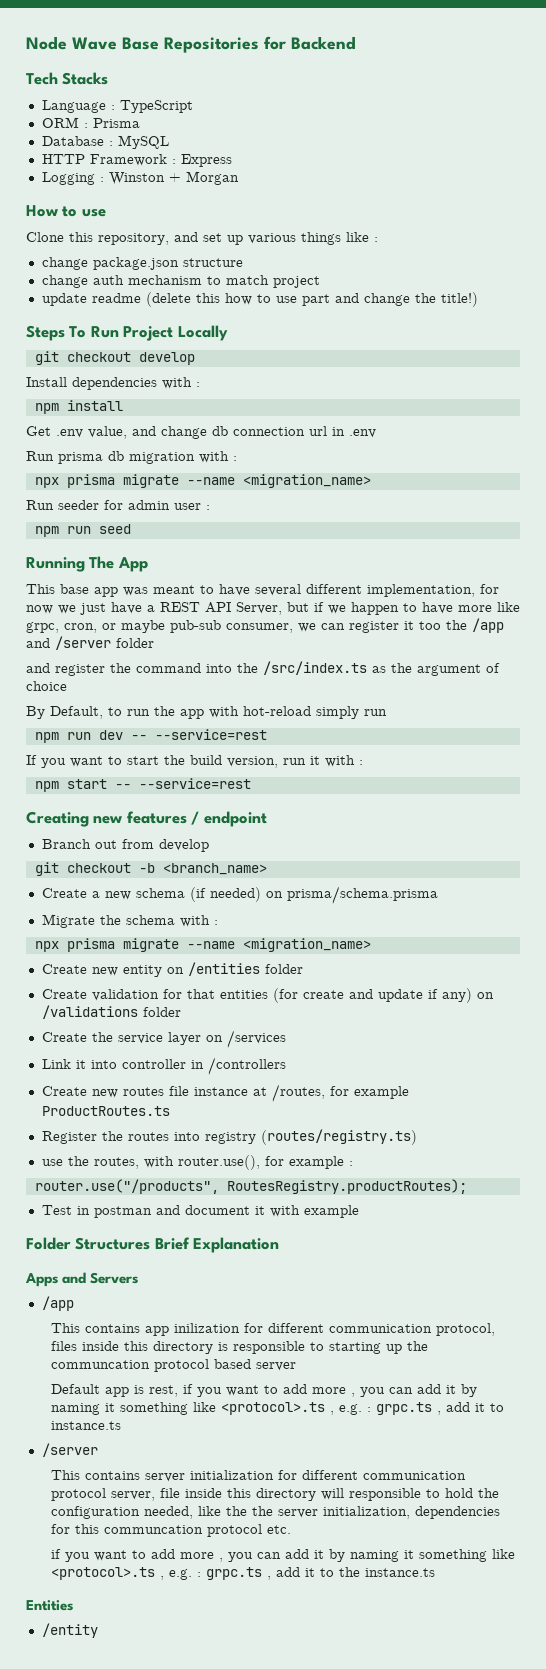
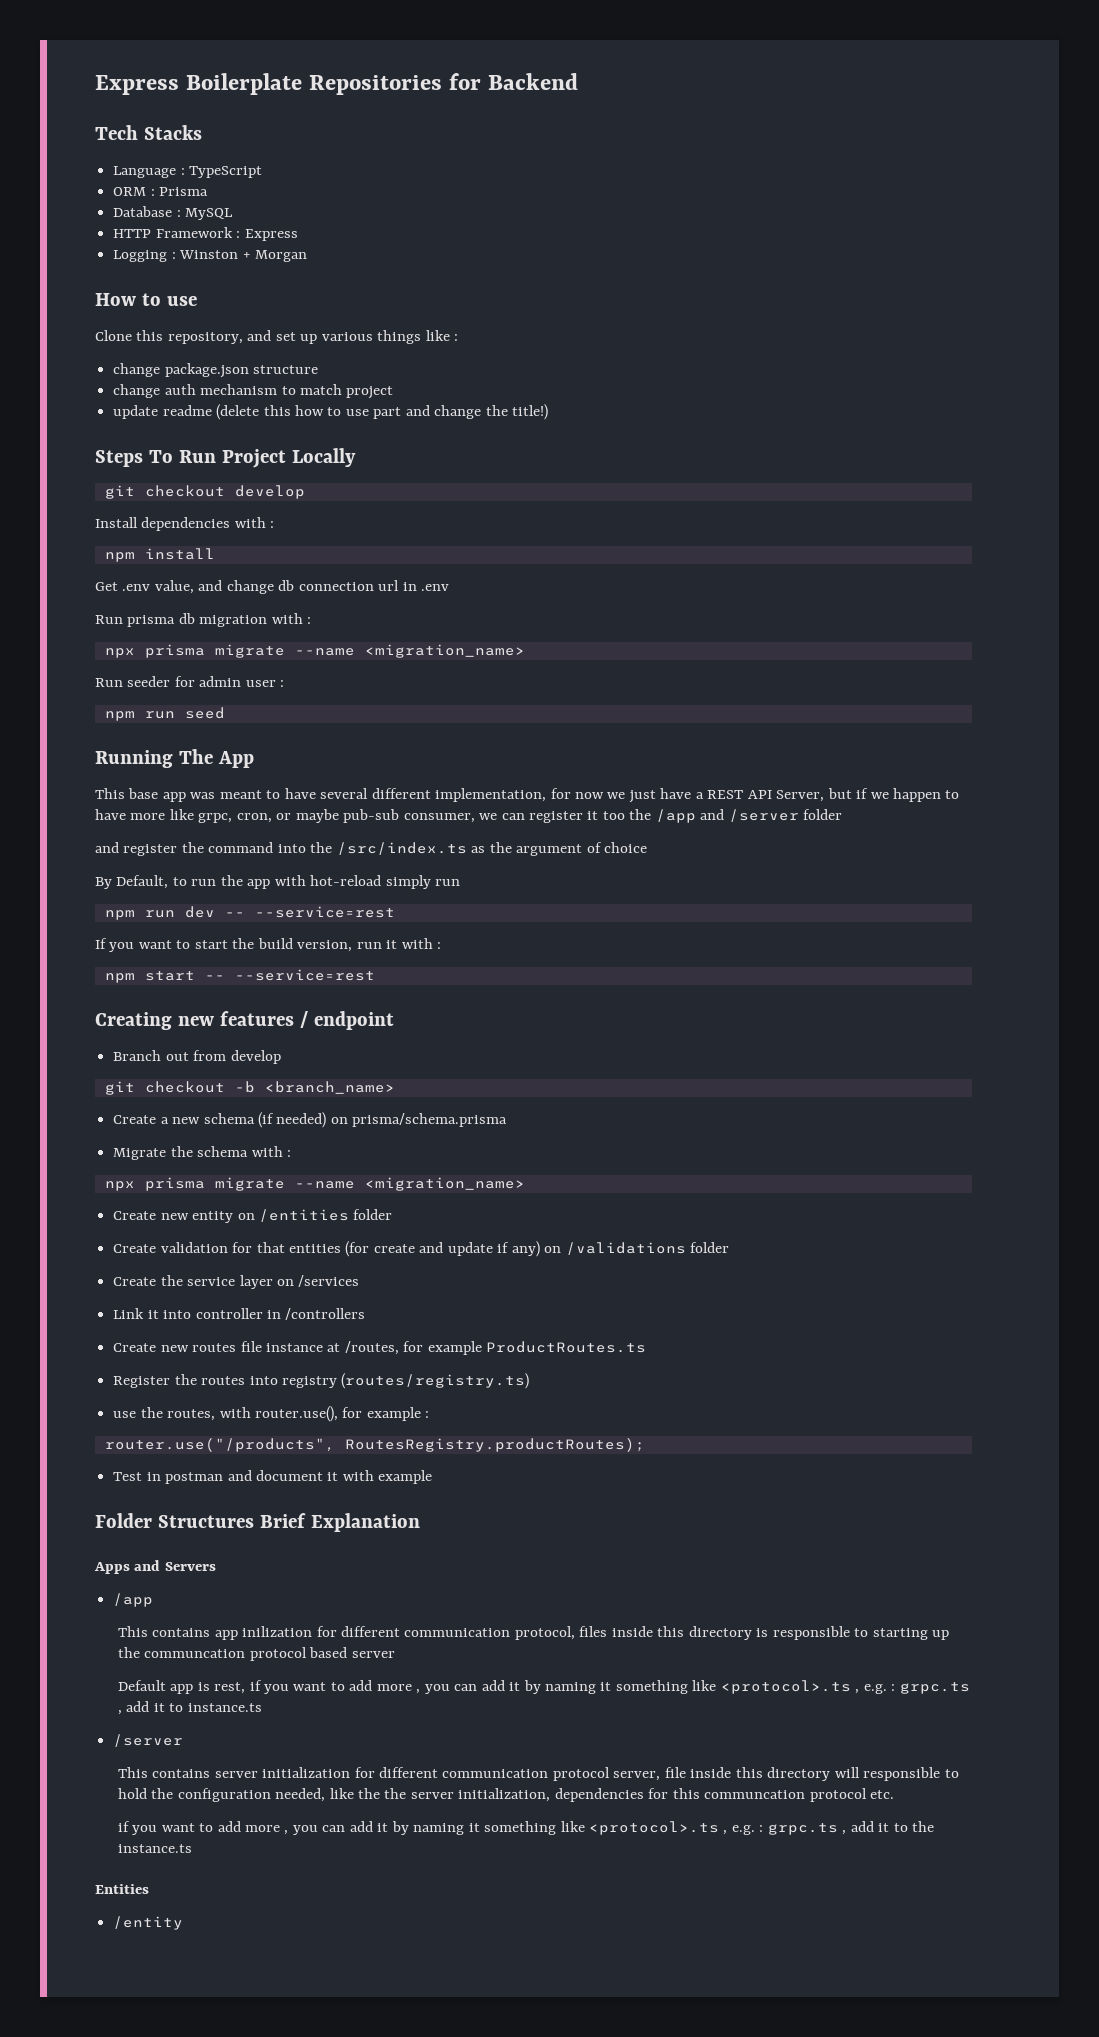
- Node Wave Base Repositories for Backend
+ Express Boilerplate Repositories for Backend

